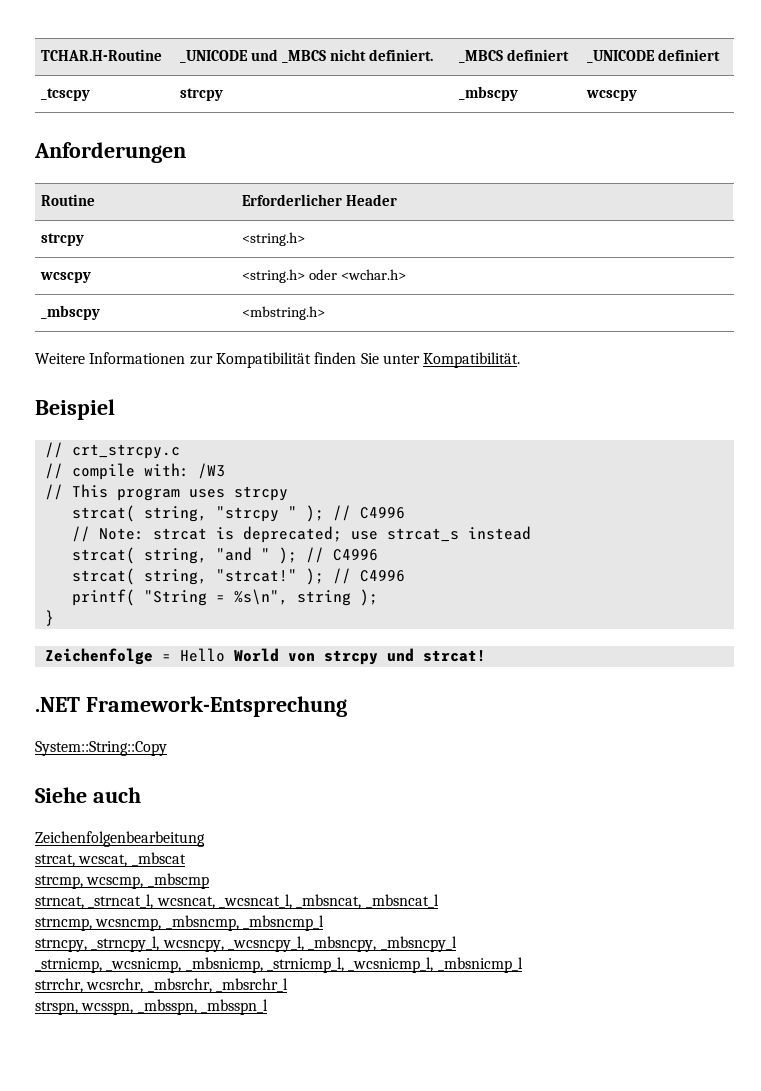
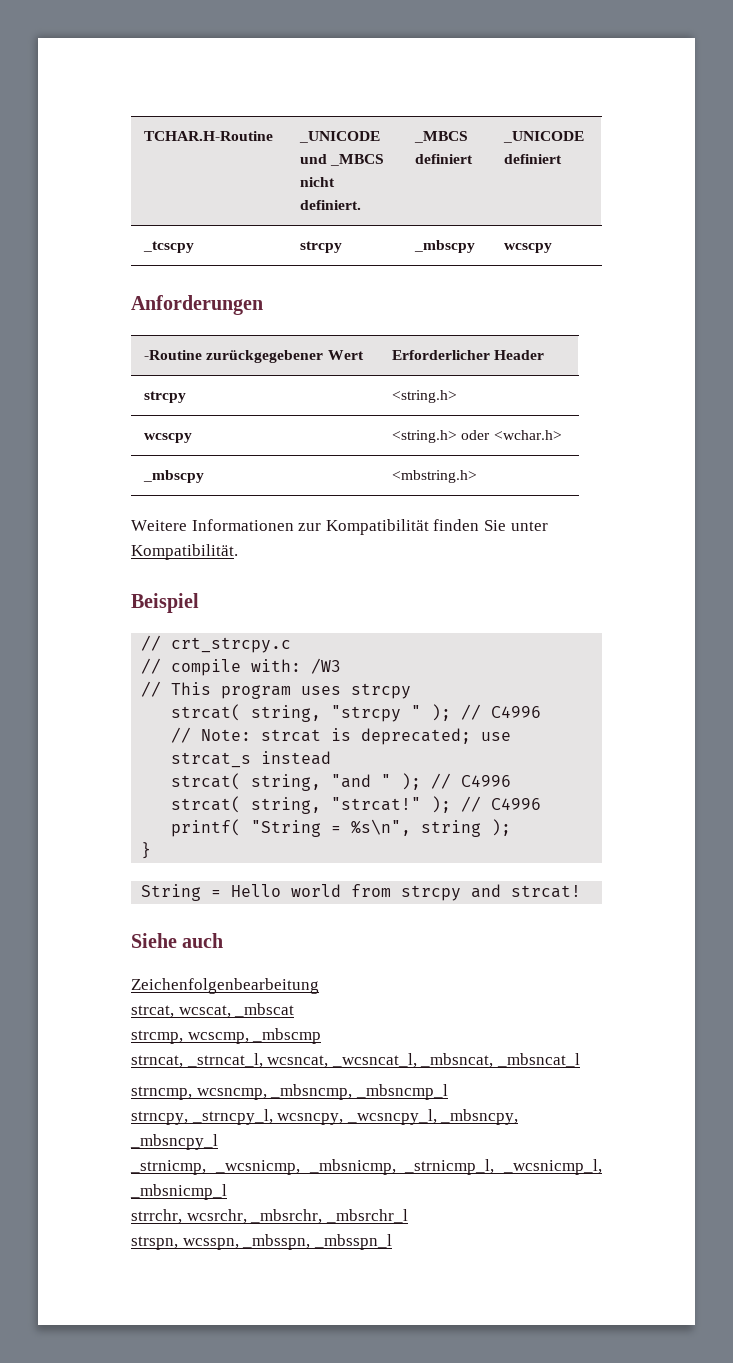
- Routine | Erforderlicher Header
+ -Routine zurückgegebener Wert | Erforderlicher Header
- Zeichenfolge = Hello World von strcpy und strcat!
- .NET Framework-Entsprechung
- System::String::Copy
+ String = Hello world from strcpy and strcat!

